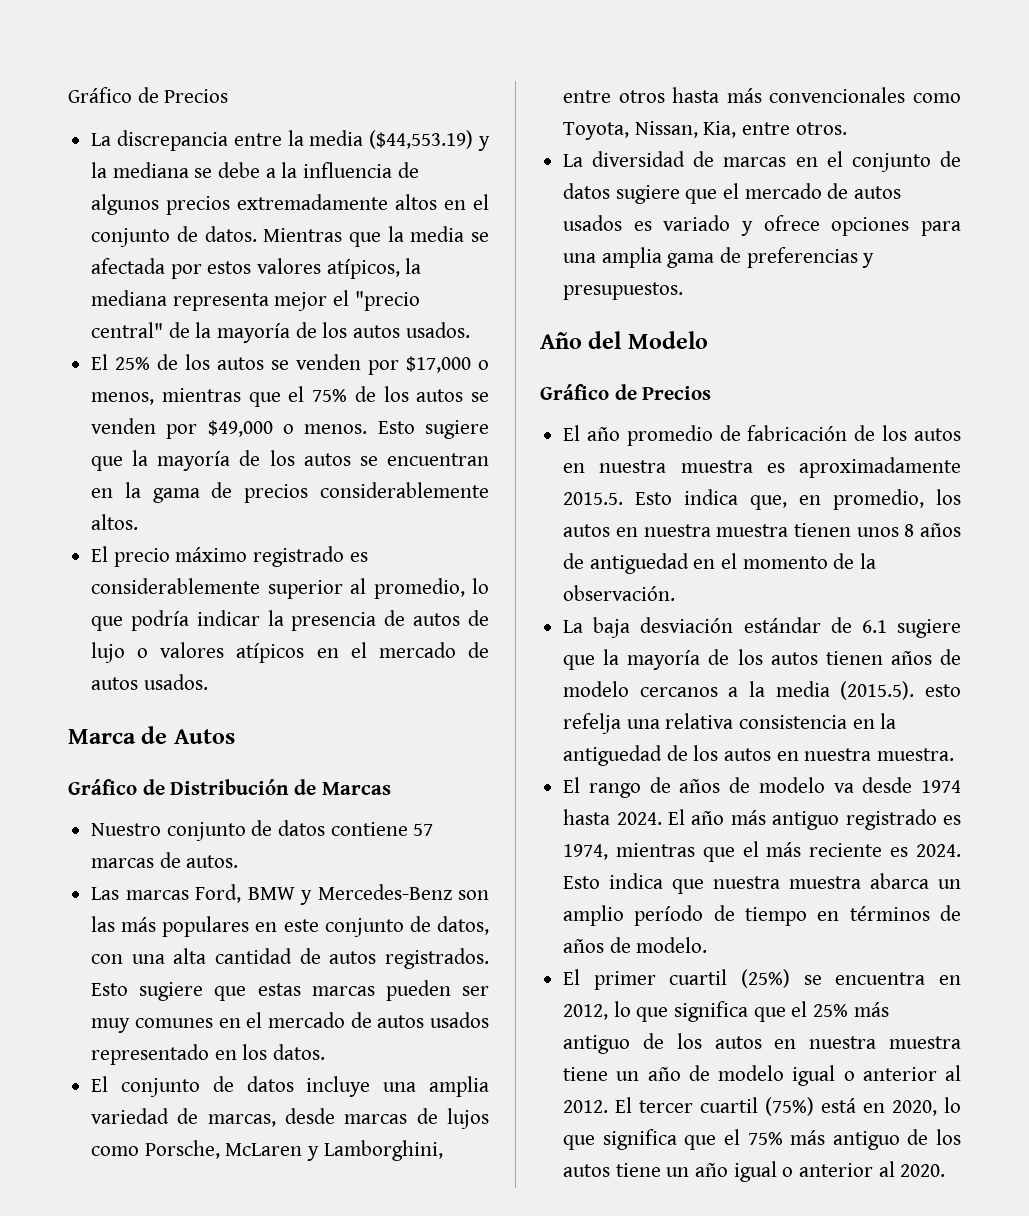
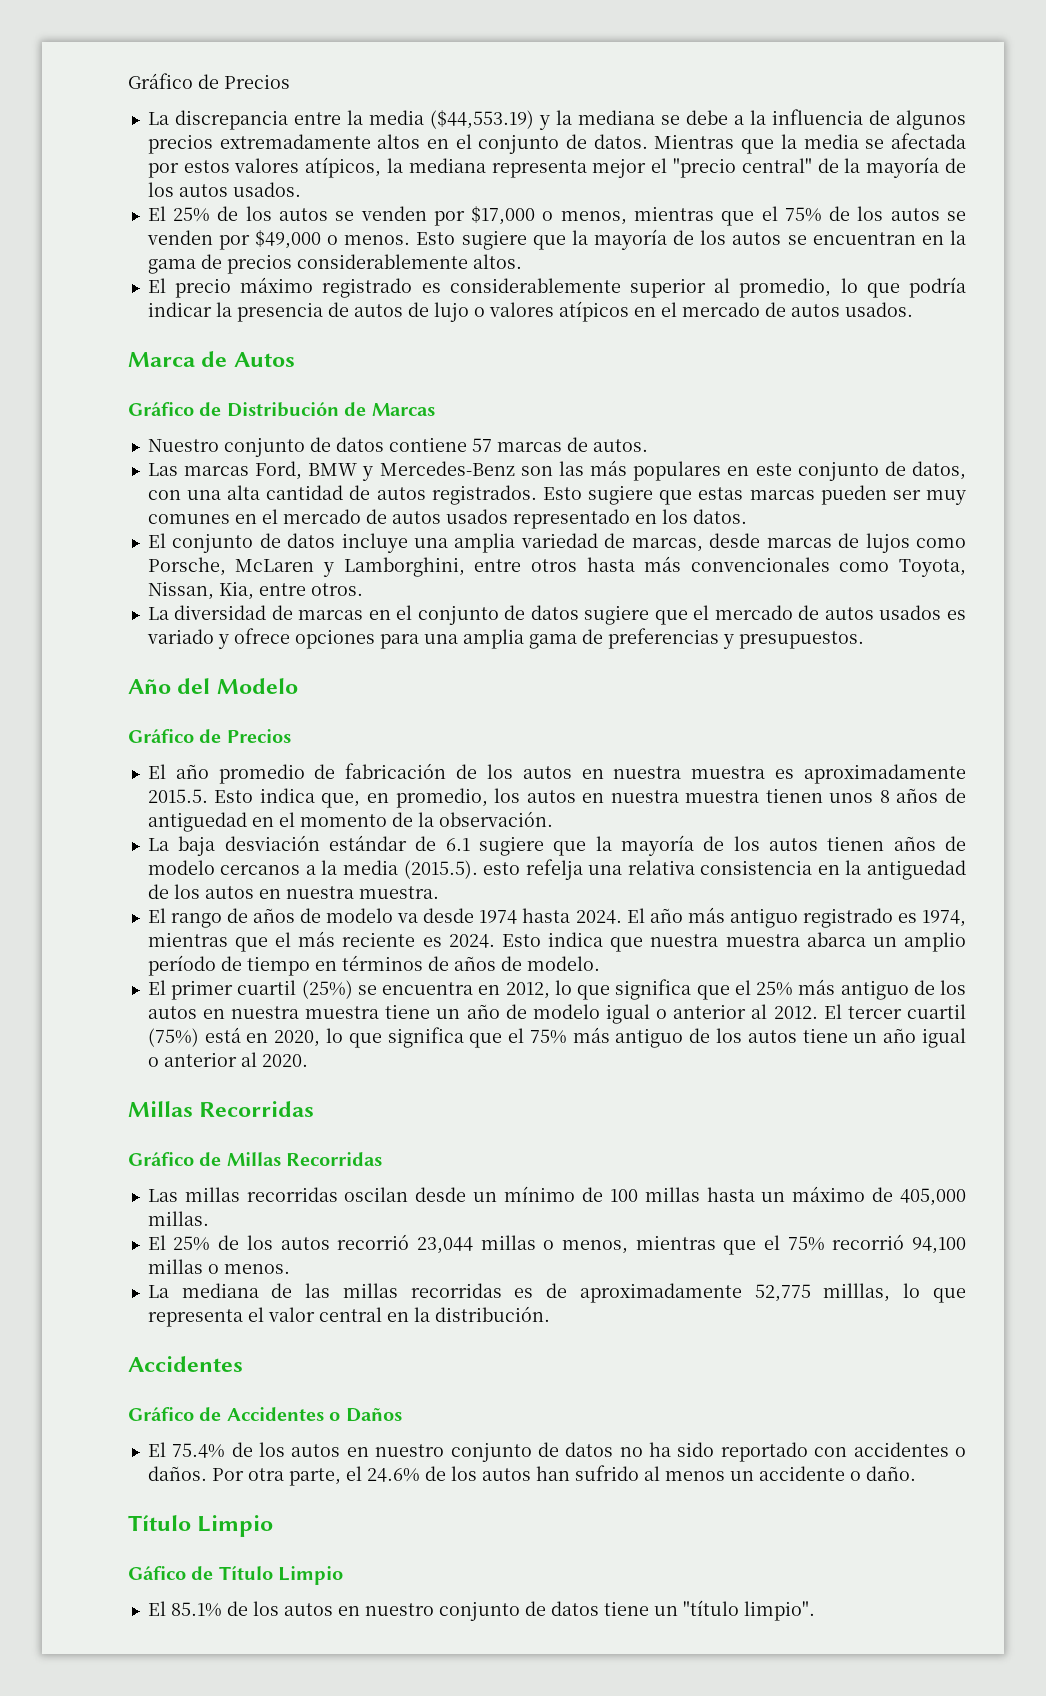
  El tercer cuartil (75%) está en 2020, lo que significa que el 75% más antiguo de los autos tiene un año igual o anterior al 2020.
+ Millas Recorridas
+ Gráfico de Millas Recorridas
+ Las millas recorridas oscilan desde un mínimo de 100 millas hasta un máximo de 405,000 millas.
+ El 25% de los autos recorrió 23,044 millas o menos, mientras que el 75% recorrió 94,100 millas o menos.
+ La mediana de las millas recorridas es de aproximadamente 52,775 milllas, lo que representa el valor central en la distribución.
+ Accidentes
+ Gráfico de Accidentes o Daños
+ El 75.4% de los autos en nuestro conjunto de datos no ha sido reportado con accidentes o daños. Por otra parte, el 24.6% de los autos han sufrido al menos un accidente o daño.
+ Título Limpio
+ Gáfico de Título Limpio
+ El 85.1% de los autos en nuestro conjunto de datos tiene un "título limpio".

